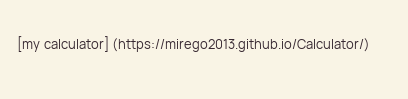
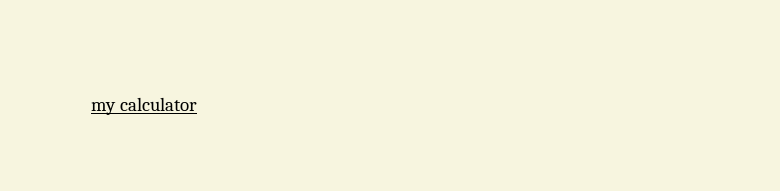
- [my calculator] (https://mirego2013.github.io/Calculator/)
+ my calculator

